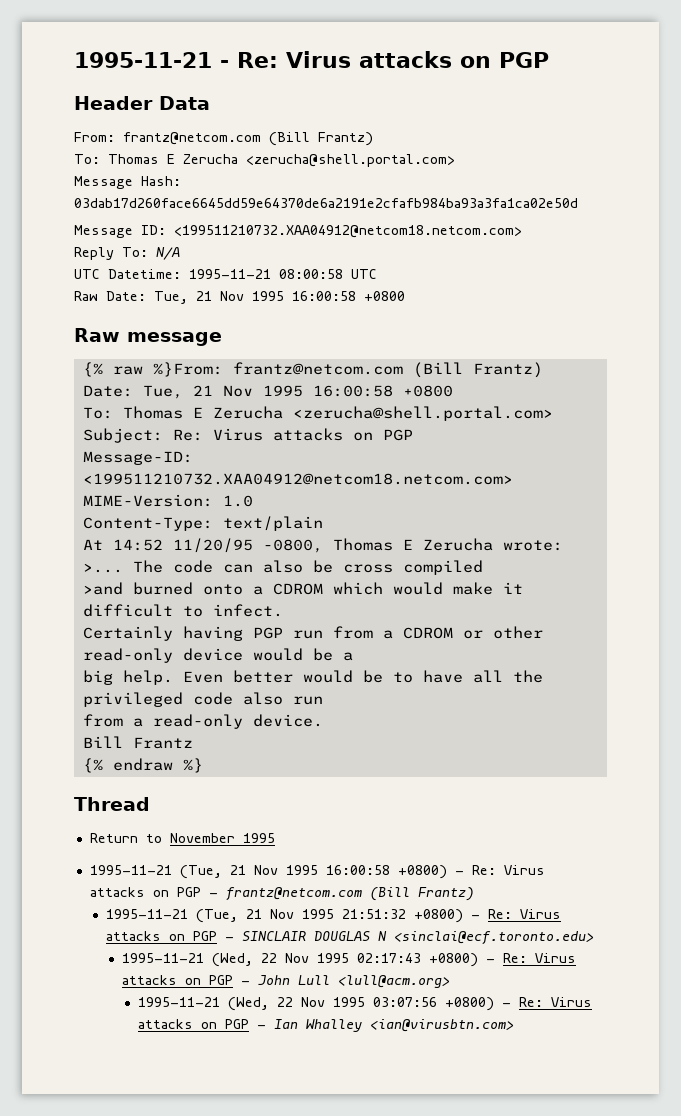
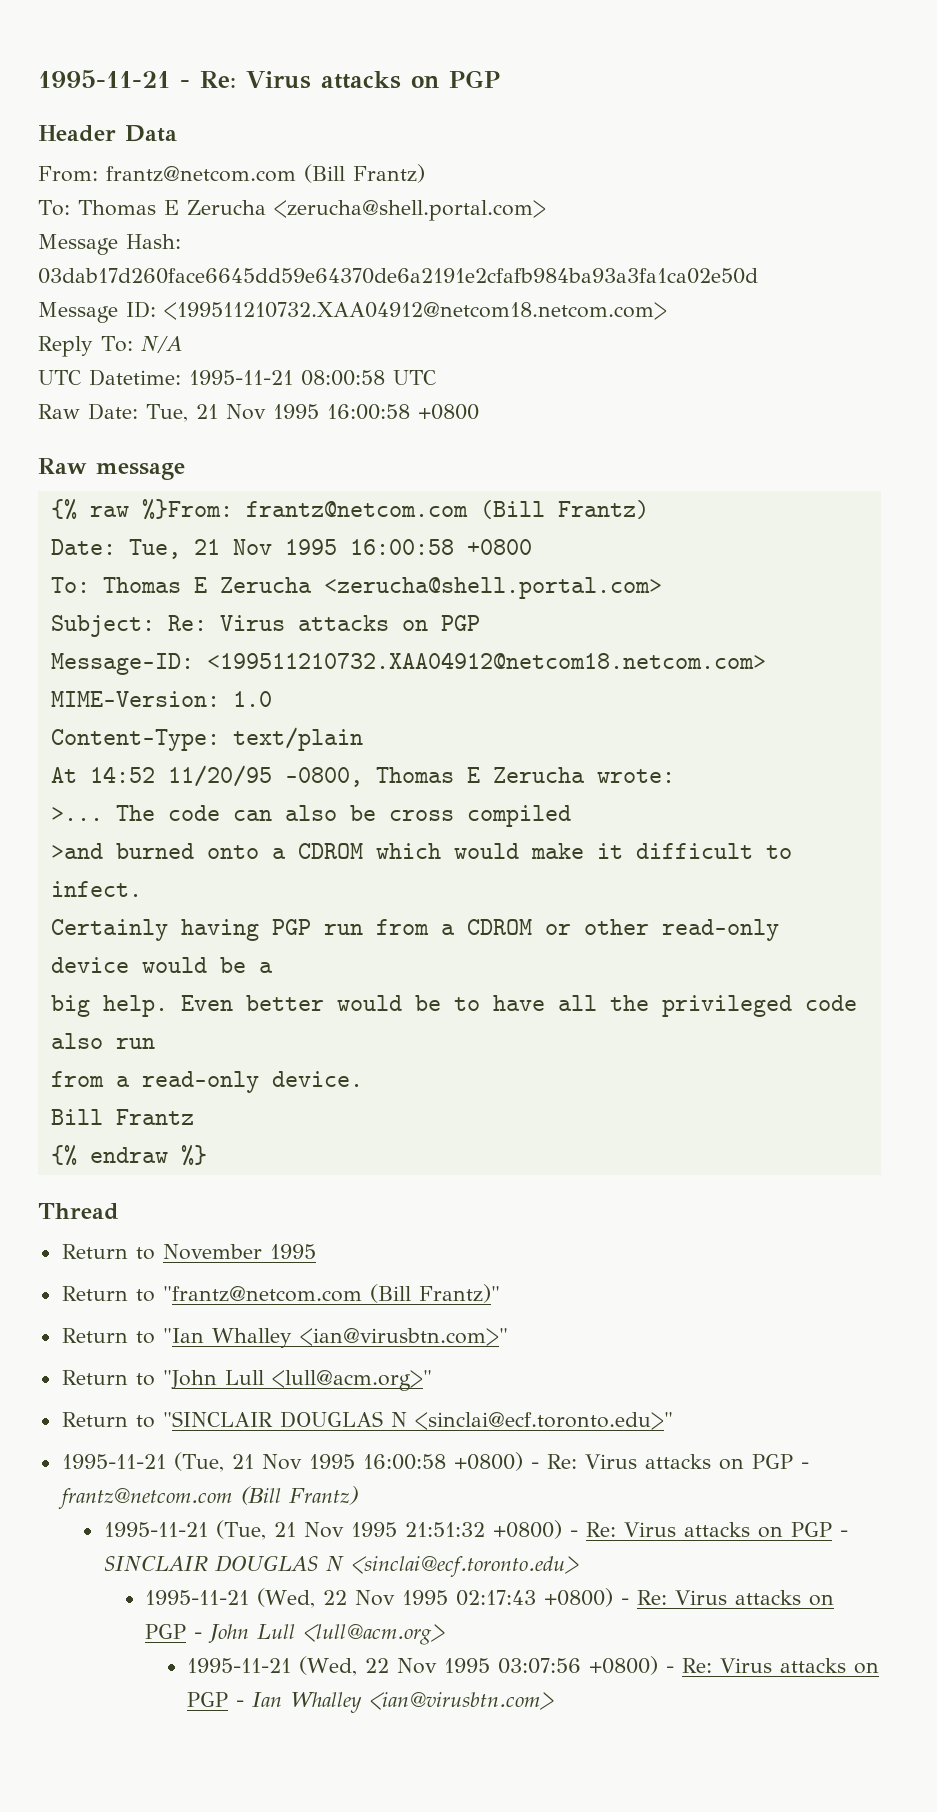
+ Return to "frantz@netcom.com (Bill Frantz)"
+ Return to "Ian Whalley <ian@virusbtn.com>"
+ Return to "John Lull <lull@acm.org>"
+ Return to "SINCLAIR DOUGLAS N <sinclai@ecf.toronto.edu>"

